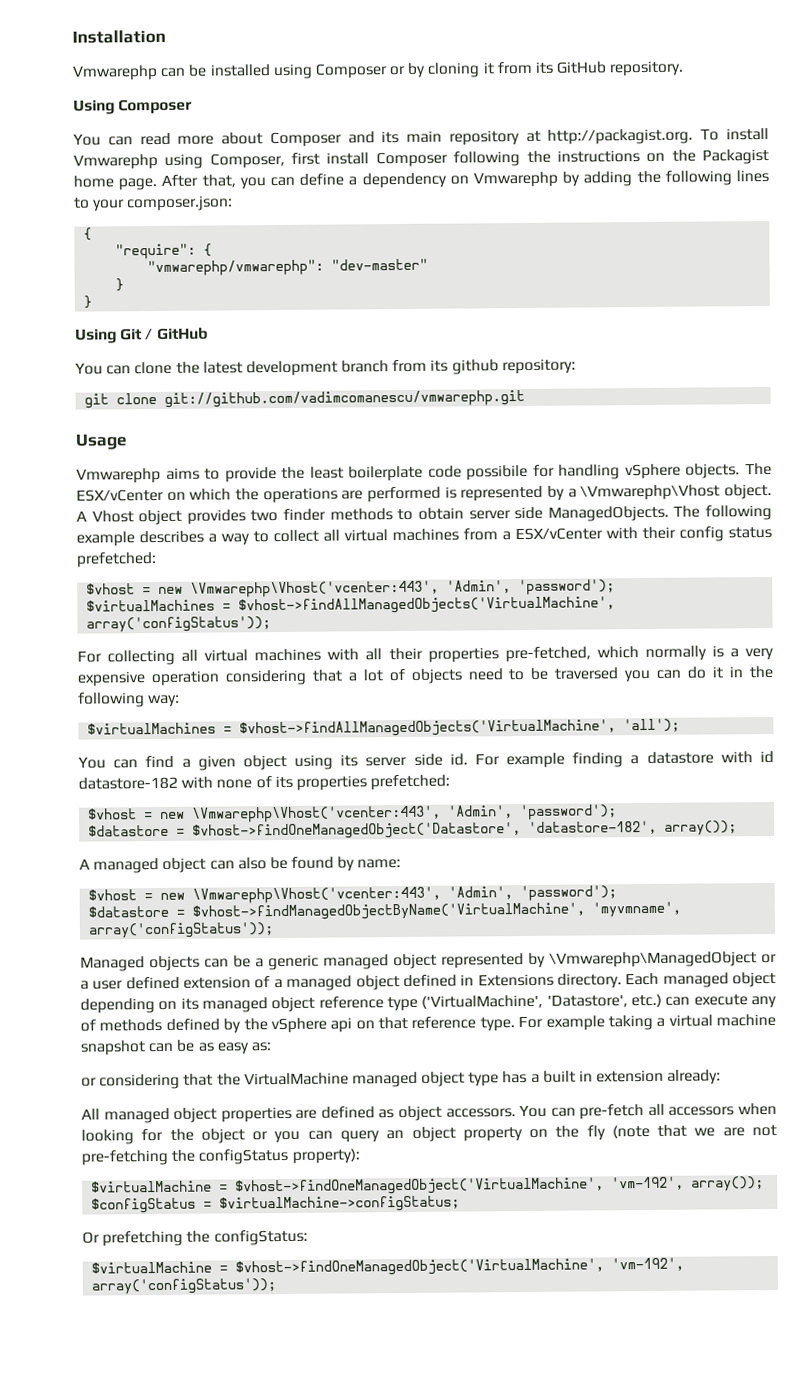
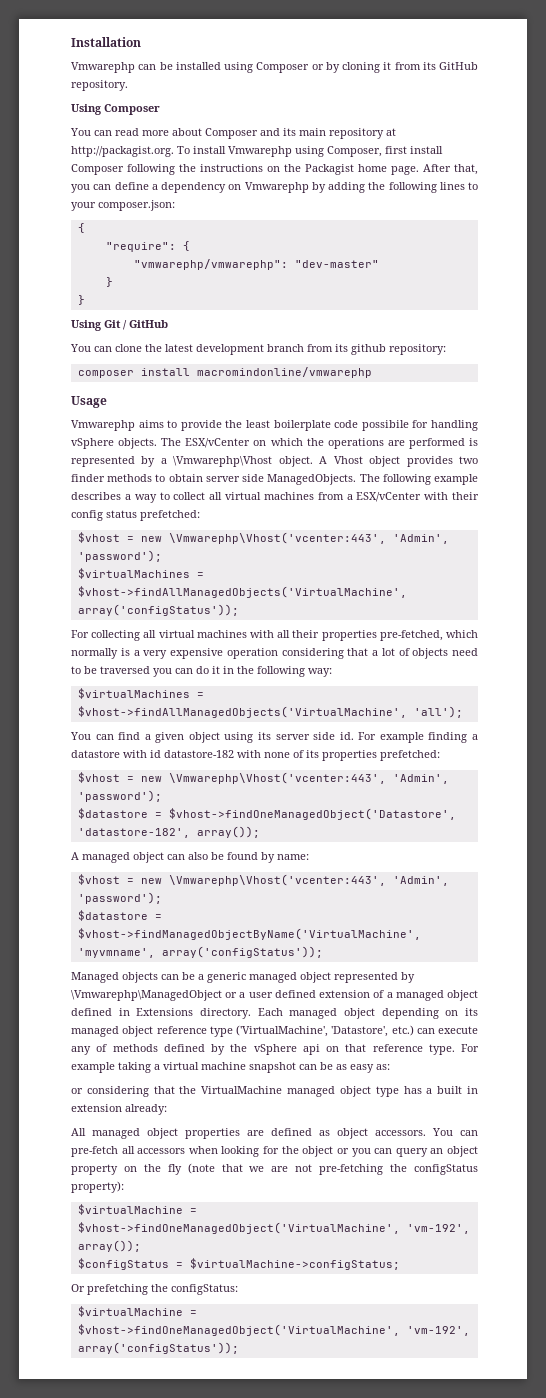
- git clone git://github.com/vadimcomanescu/vmwarephp.git
+ composer install macromindonline/vmwarephp

